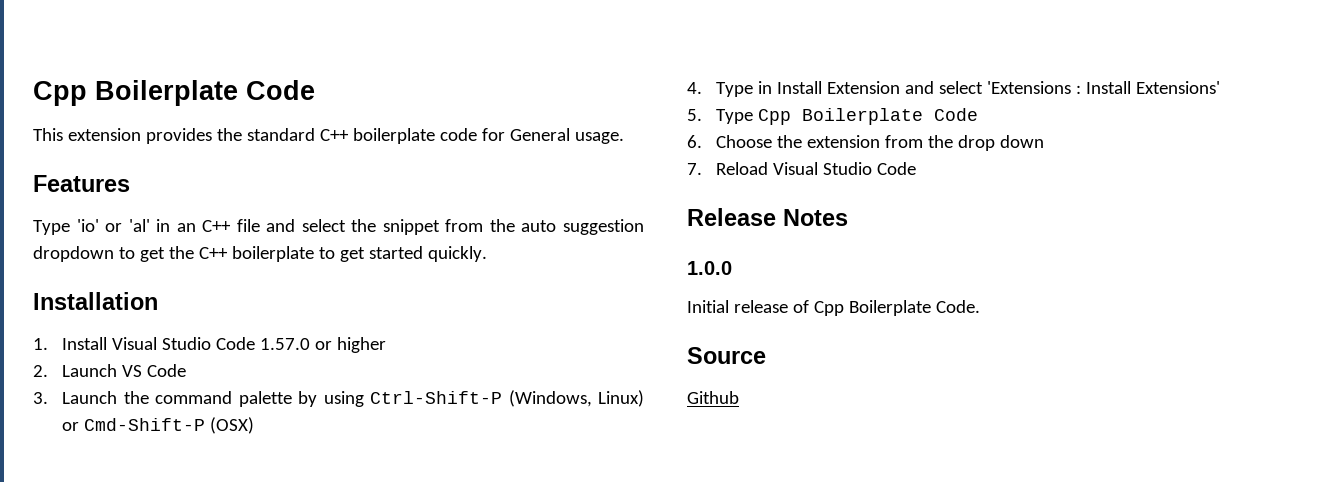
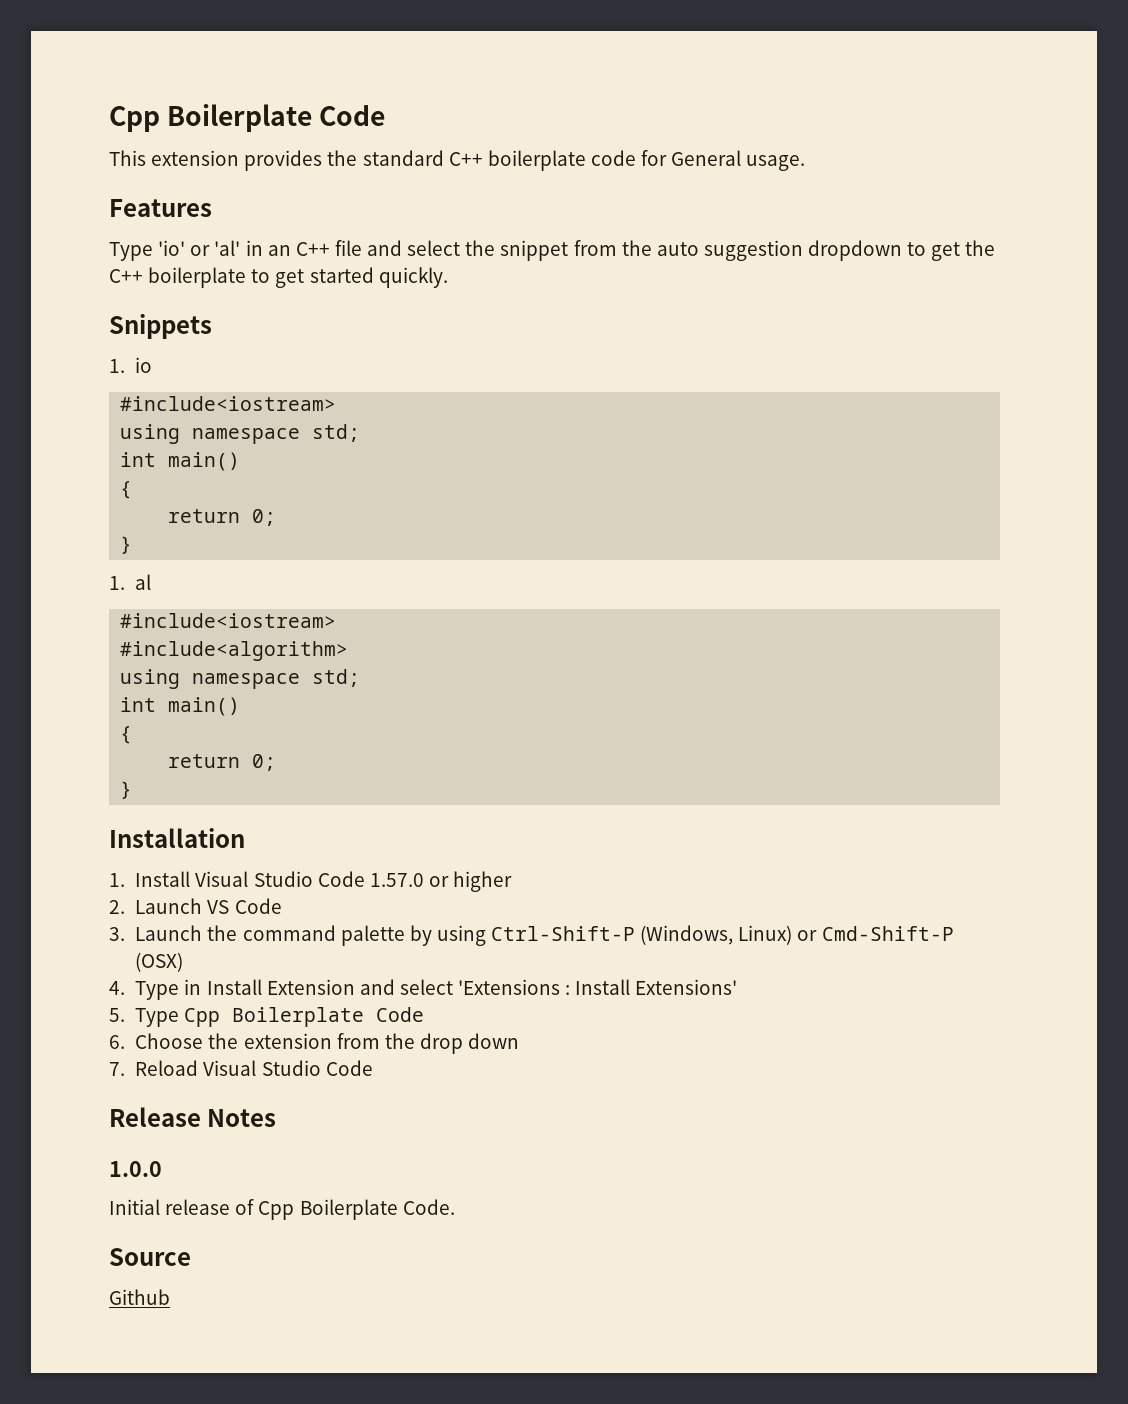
+ Snippets
+ 1. io
+ #include<iostream>
+ using namespace std;
+ int main()
+ {
+ return 0;
+ }
+ 1. al
+ #include<iostream>
+ #include<algorithm>
+ using namespace std;
+ int main()
+ {
+ return 0;
+ }

